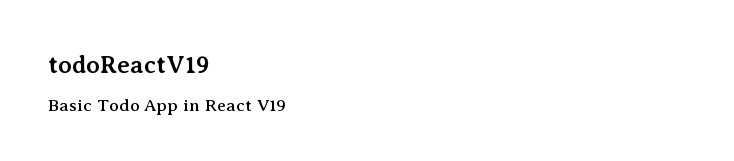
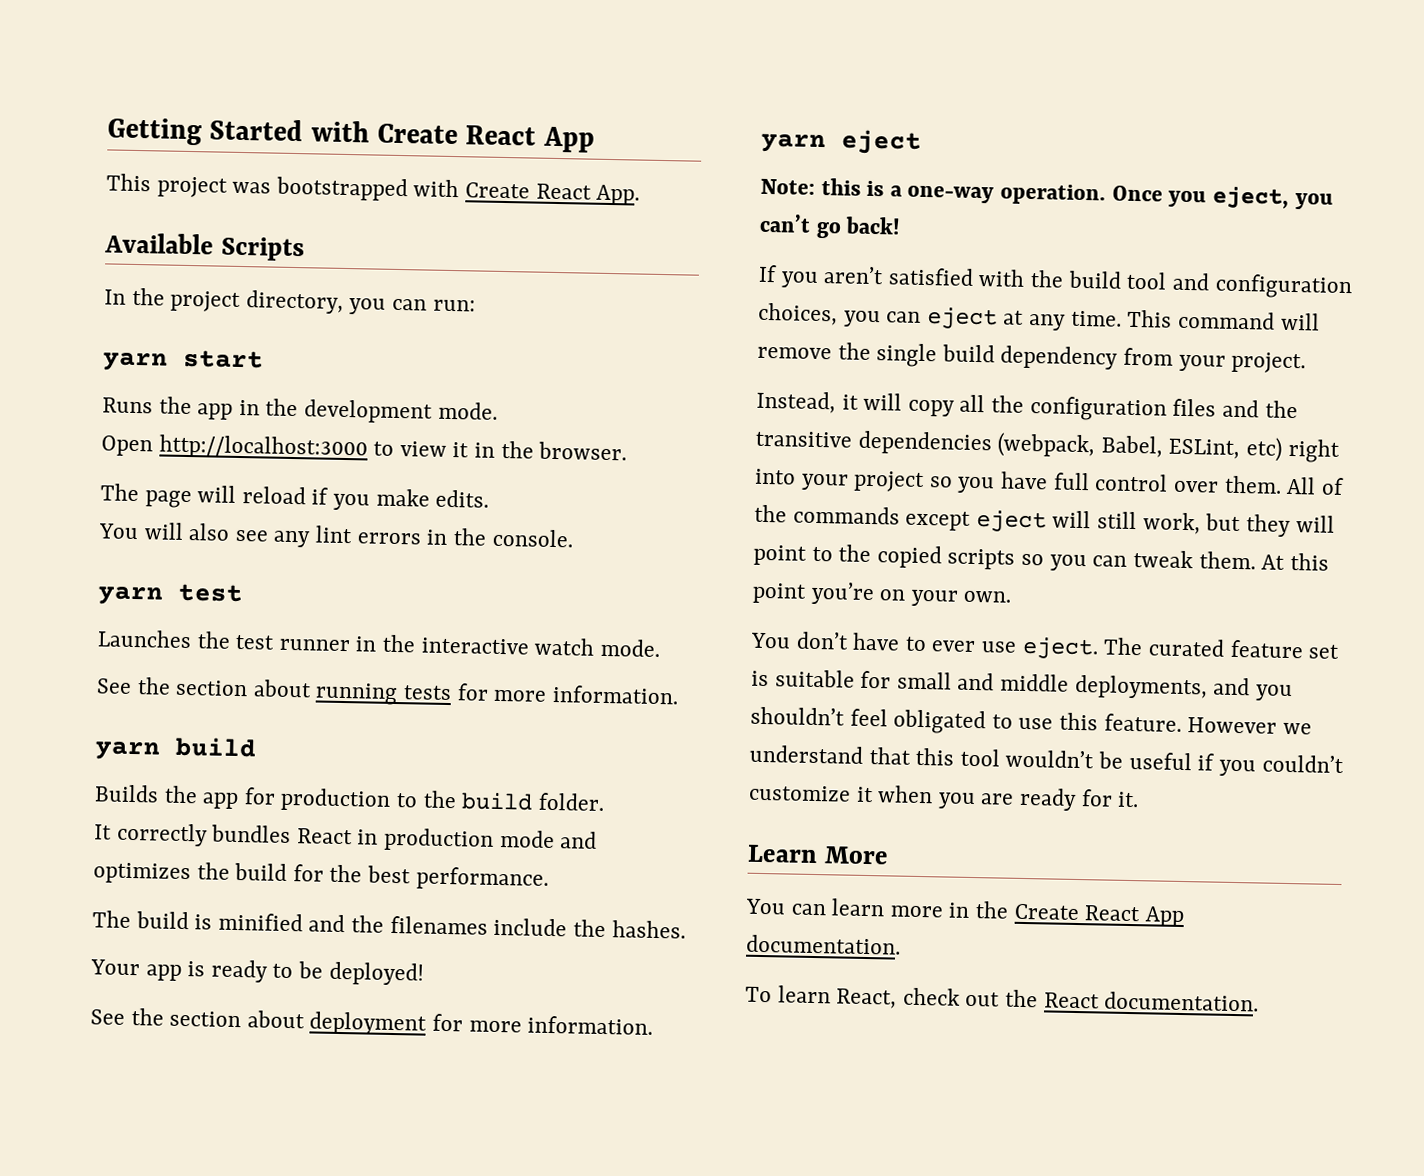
- todoReactV19
- Basic Todo App in React V19
+ Getting Started with Create React App
+ This project was bootstrapped with Create React App.
+ Available Scripts
+ In the project directory, you can run:
+ yarn start
+ Runs the app in the development mode.
+ Open http://localhost:3000 to view it in the browser.
+ The page will reload if you make edits.
+ You will also see any lint errors in the console.
+ yarn test
+ Launches the test runner in the interactive watch mode.
+ See the section about running tests for more information.
+ yarn build
+ Builds the app for production to the build folder.
+ It correctly bundles React in production mode and optimizes the build for the best performance.
+ The build is minified and the filenames include the hashes.
+ Your app is ready to be deployed!
+ See the section about deployment for more information.
+ yarn eject
+ Note: this is a one-way operation. Once you eject, you can’t go back!
+ If you aren’t satisfied with the build tool and configuration choices, you can eject at any time. This command will remove the single build dependency from your project.
+ Instead, it will copy all the configuration files and the transitive dependencies (webpack, Babel, ESLint, etc) right into your project so you have full control over them. All of the commands except eject will still work, but they will point to the copied scripts so you can tweak them. At this point you’re on your own.
+ You don’t have to ever use eject. The curated feature set is suitable for small and middle deployments, and you shouldn’t feel obligated to use this feature. However we understand that this tool wouldn’t be useful if you couldn’t customize it when you are ready for it.
+ Learn More
+ You can learn more in the Create React App documentation.
+ To learn React, check out the React documentation.

